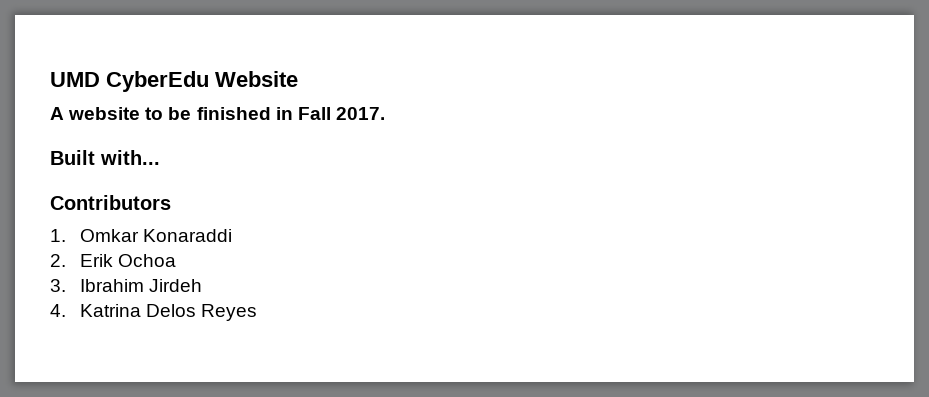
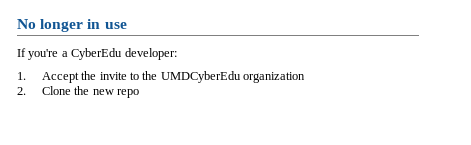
- UMD CyberEdu Website
- A website to be finished in Fall 2017.
- Built with...
- Contributors
- 1. Omkar Konaraddi
- 2. Erik Ochoa
- 3. Ibrahim Jirdeh
- 4. Katrina Delos Reyes
+ No longer in use
+ If you're a CyberEdu developer:
+ 1. Accept the invite to the UMDCyberEdu organization
+ 2. Clone the new repo

